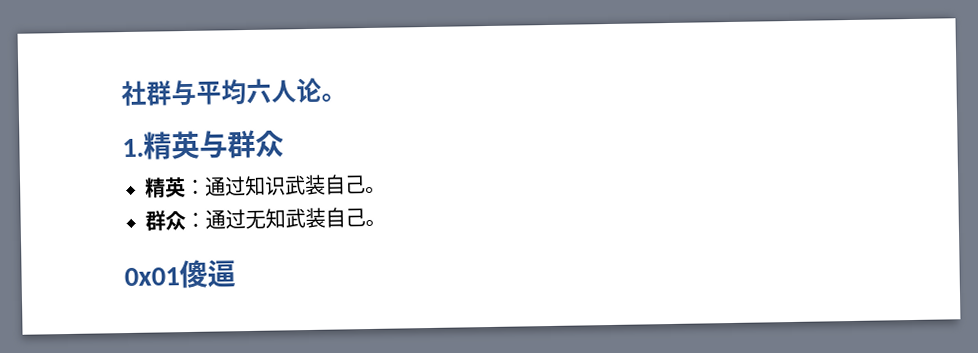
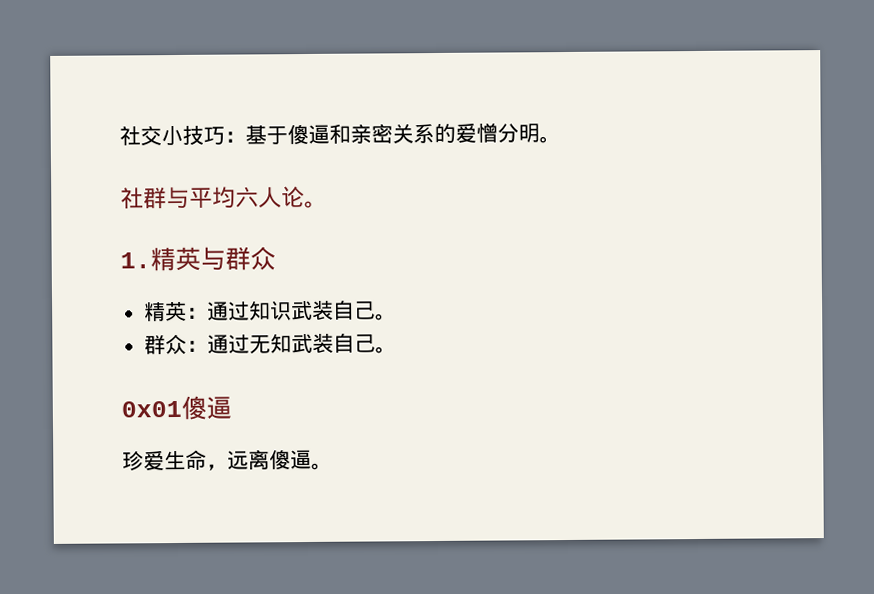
+ 社交小技巧：基于傻逼和亲密关系的爱憎分明。
+ 珍爱生命，远离傻逼。

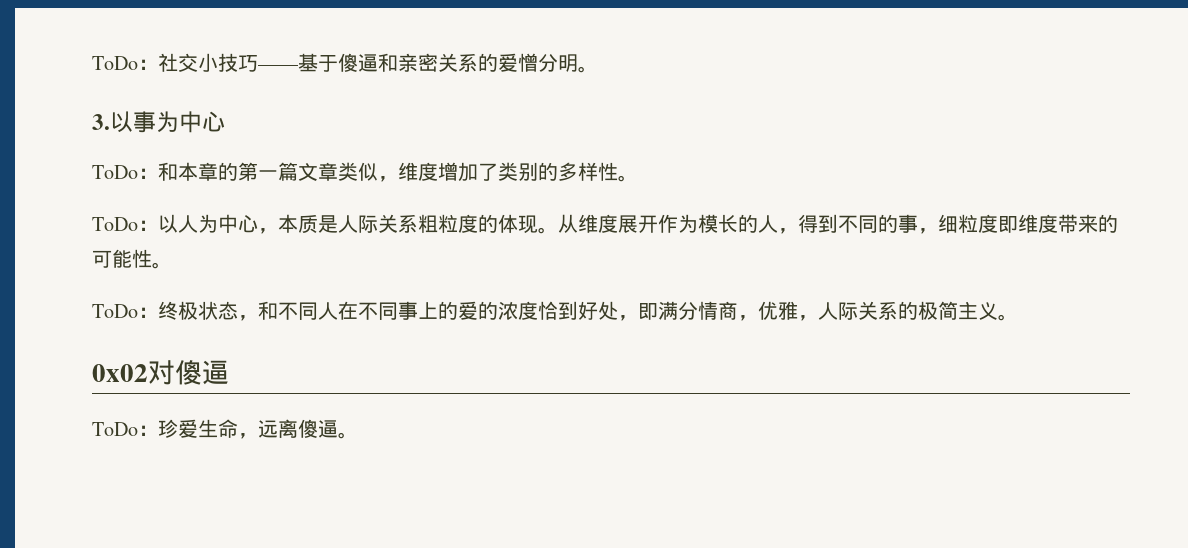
- 社交小技巧：基于傻逼和亲密关系的爱憎分明。
+ ToDo：社交小技巧——基于傻逼和亲密关系的爱憎分明。
- 社群与平均六人论。
- 1.精英与群众
- 精英：通过知识武装自己。
- 群众：通过无知武装自己。
- 0x01傻逼
+ 3.以事为中心
+ ToDo：和本章的第一篇文章类似，维度增加了类别的多样性。
+ ToDo：以人为中心，本质是人际关系粗粒度的体现。从维度展开作为模长的人，得到不同的事，细粒度即维度带来的可能性。
+ ToDo：终极状态，和不同人在不同事上的爱的浓度恰到好处，即满分情商，优雅，人际关系的极简主义。
+ 0x02对傻逼
- 珍爱生命，远离傻逼。
+ ToDo：珍爱生命，远离傻逼。

